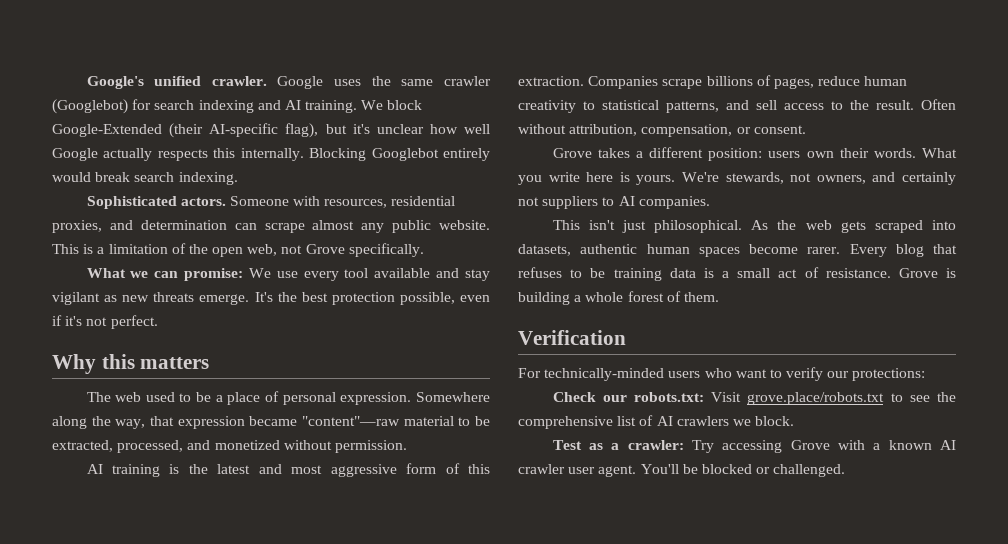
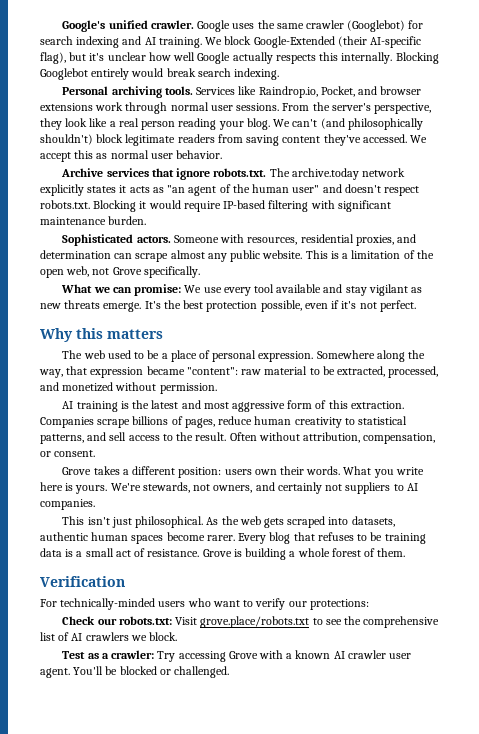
+ Personal archiving tools. Services like Raindrop.io, Pocket, and browser extensions work through normal user sessions. From the server's perspective, they look like a real person reading your blog. We can't (and philosophically shouldn't) block legitimate readers from saving content they've accessed. We accept this as normal user behavior.
+ Archive services that ignore robots.txt. The archive.today network explicitly states it acts as "an agent of the human user" and doesn't respect robots.txt. Blocking it would require IP-based filtering with significant maintenance burden.
- Somewhere along the way, that expression became "content"—raw material to be extracted, processed, and monetized without permission.
+ Somewhere along the way, that expression became "content": raw material to be extracted, processed, and monetized without permission.

